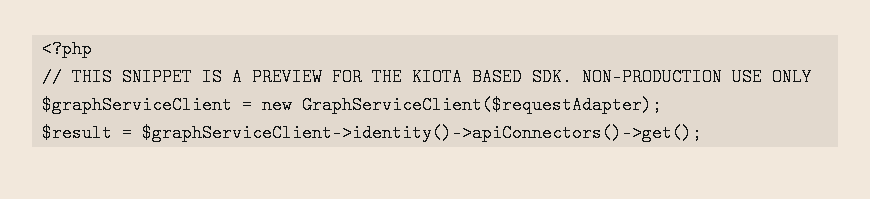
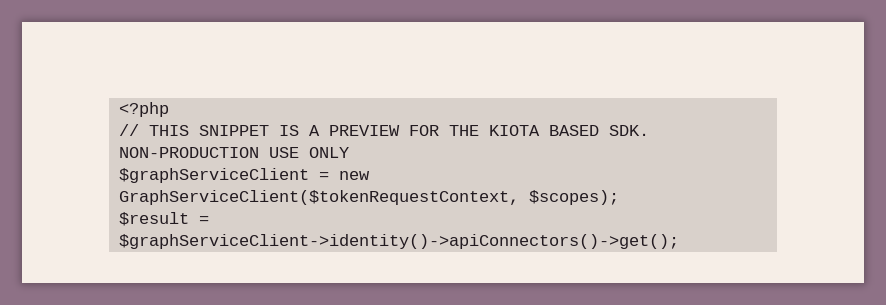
- $graphServiceClient = new GraphServiceClient($requestAdapter);
+ $graphServiceClient = new GraphServiceClient($tokenRequestContext, $scopes);

